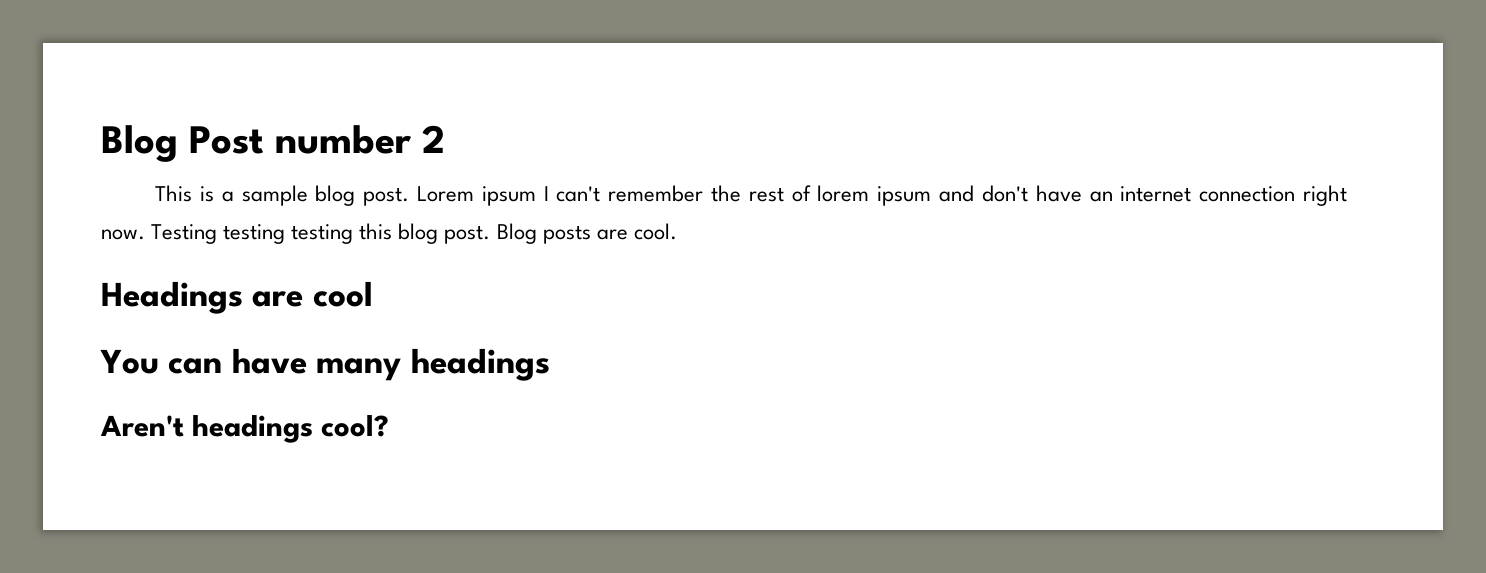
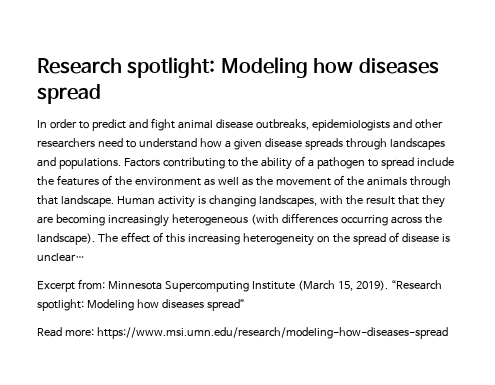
- Blog Post number 2
- This is a sample blog post. Lorem ipsum I can't remember the rest of lorem ipsum and don't have an internet connection right now. Testing testing testing this blog post. Blog posts are cool.
- Headings are cool
- You can have many headings
- Aren't headings cool?
+ Research spotlight: Modeling how diseases spread
+ In order to predict and fight animal disease outbreaks, epidemiologists and other researchers need to understand how a given disease spreads through landscapes and populations. Factors contributing to the ability of a pathogen to spread include the features of the environment as well as the movement of the animals through that landscape. Human activity is changing landscapes, with the result that they are becoming increasingly heterogeneous (with differences occurring across the landscape). The effect of this increasing heterogeneity on the spread of disease is unclear…
+ Excerpt from: Minnesota Supercomputing Institute (March 15, 2019). “Research spotlight: Modeling how diseases spread”
+ Read more: https://www.msi.umn.edu/research/modeling-how-diseases-spread

